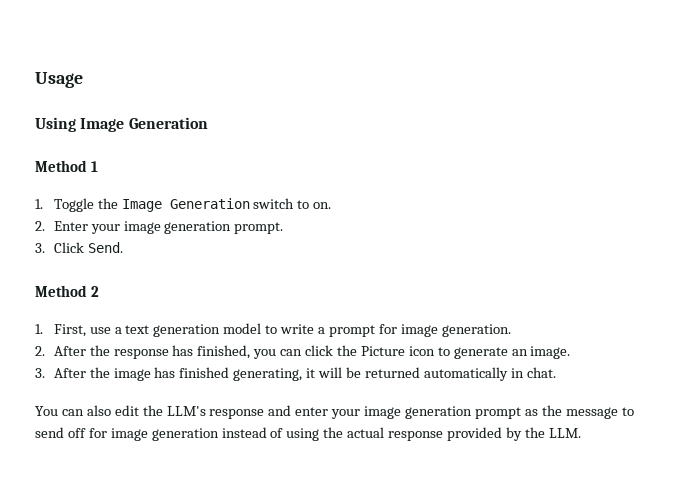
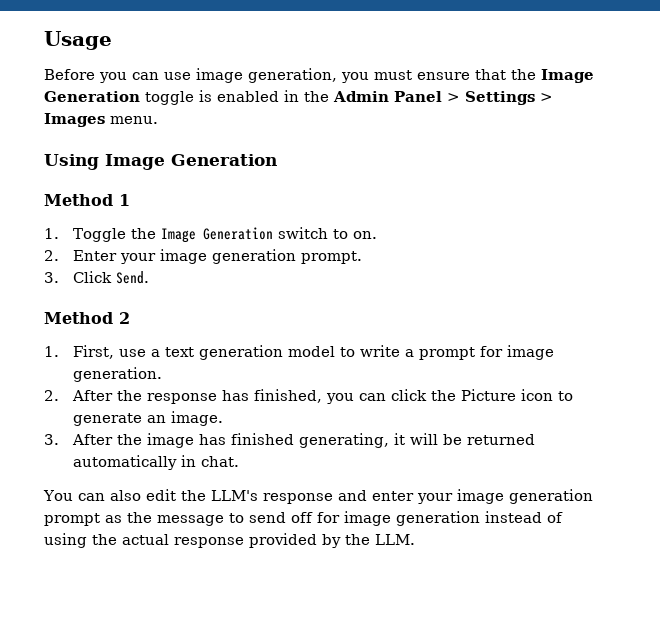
+ Before you can use image generation, you must ensure that the Image Generation toggle is enabled in the Admin Panel > Settings > Images menu.

